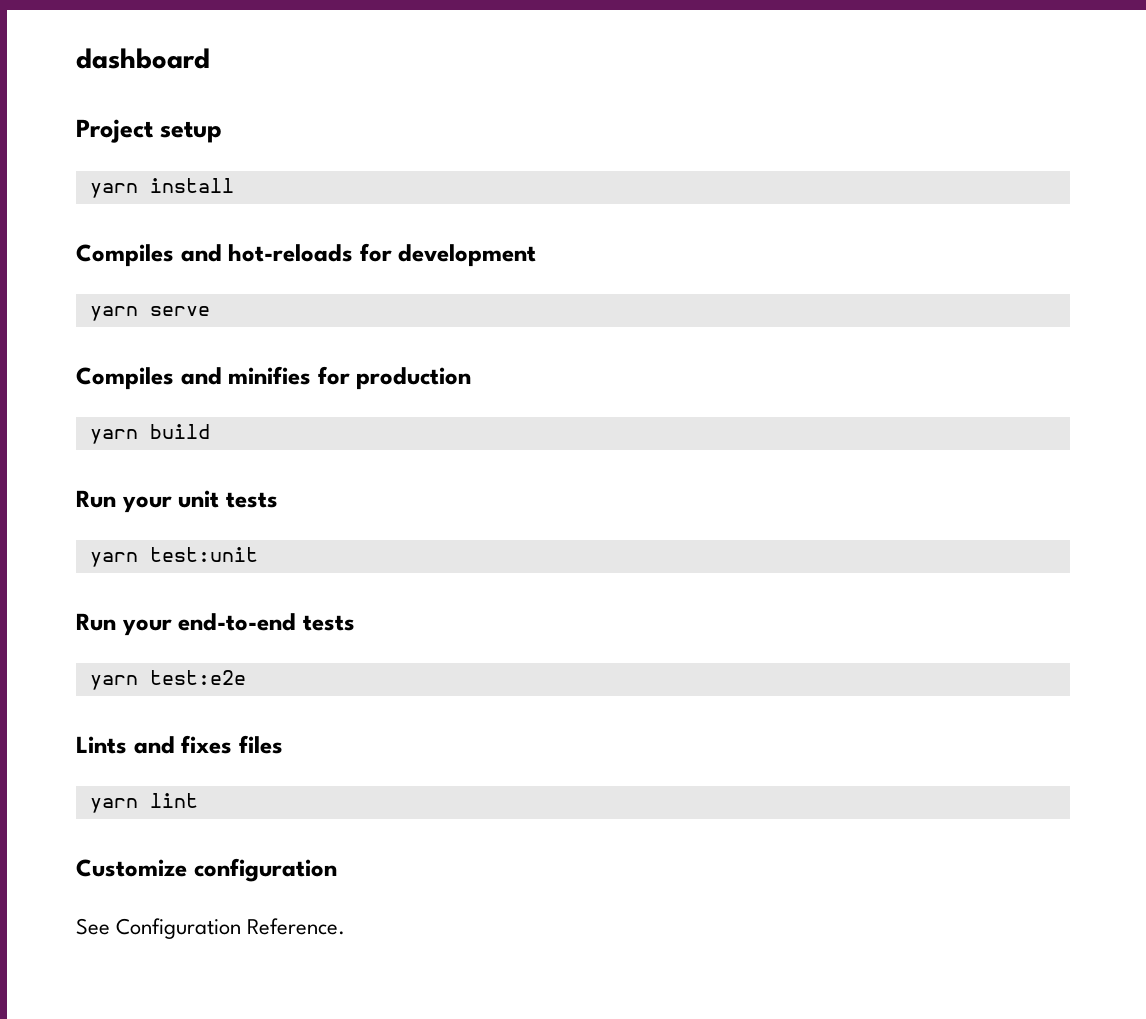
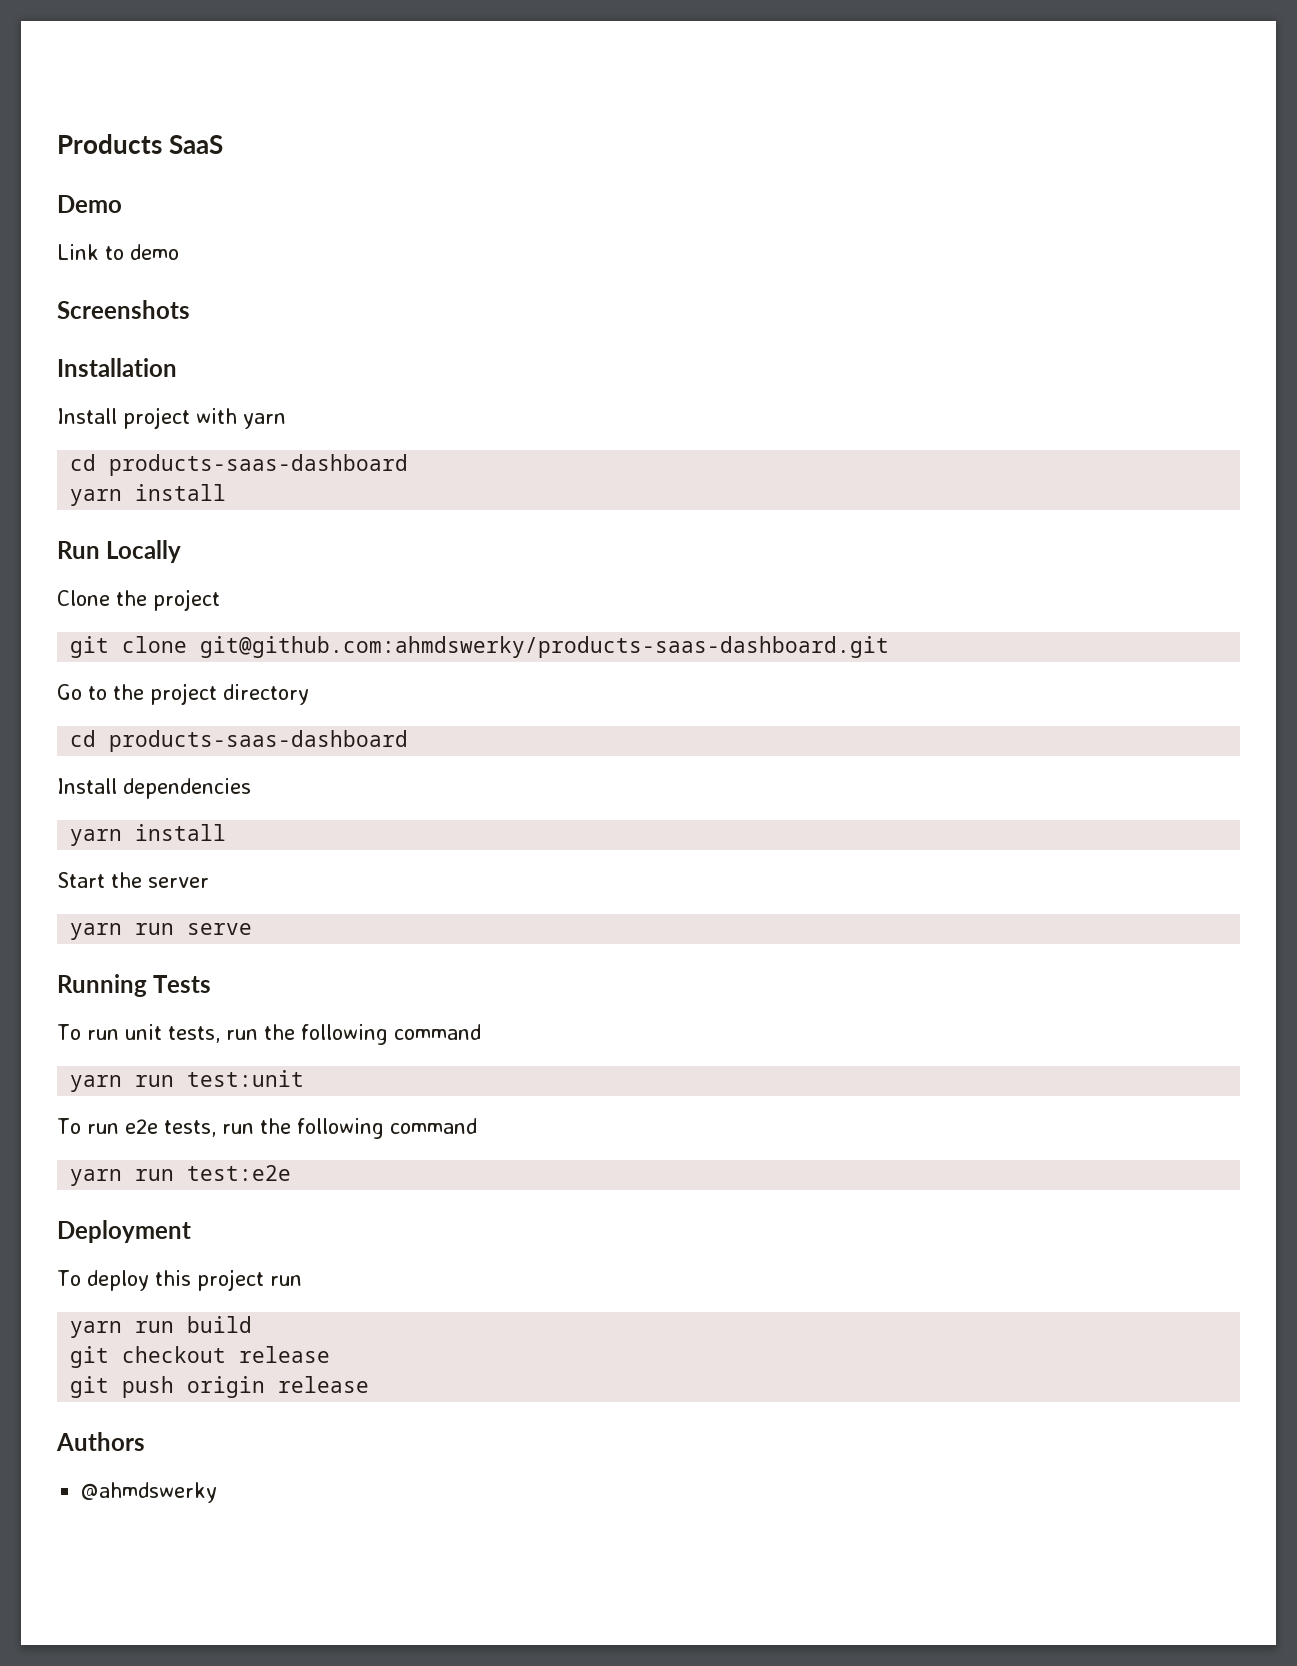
- dashboard
- Project setup
+ Products SaaS
+ Demo
+ Link to demo
+ Screenshots
+ Installation
+ Install project with yarn
+ cd products-saas-dashboard
  yarn install
- Compiles and hot-reloads for development
- yarn serve
- Compiles and minifies for production
- yarn build
- Run your unit tests
- yarn test:unit
- Run your end-to-end tests
- yarn test:e2e
- Lints and fixes files
- yarn lint
- Customize configuration
- See Configuration Reference.
+ Run Locally
+ Clone the project
+ git clone git@github.com:ahmdswerky/products-saas-dashboard.git
+ Go to the project directory
+ cd products-saas-dashboard
+ Install dependencies
+ yarn install
+ Start the server
+ yarn run serve
+ Running Tests
+ To run unit tests, run the following command
+ yarn run test:unit
+ To run e2e tests, run the following command
+ yarn run test:e2e
+ Deployment
+ To deploy this project run
+ yarn run build
+ git checkout release
+ git push origin release
+ Authors
+ @ahmdswerky

